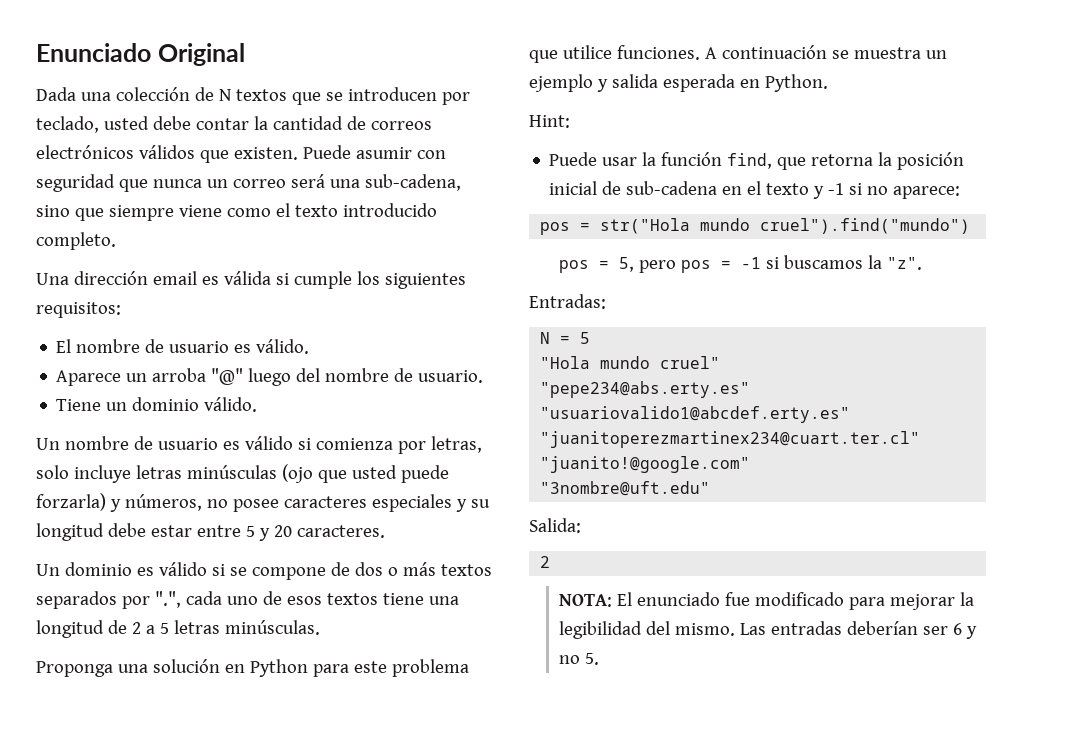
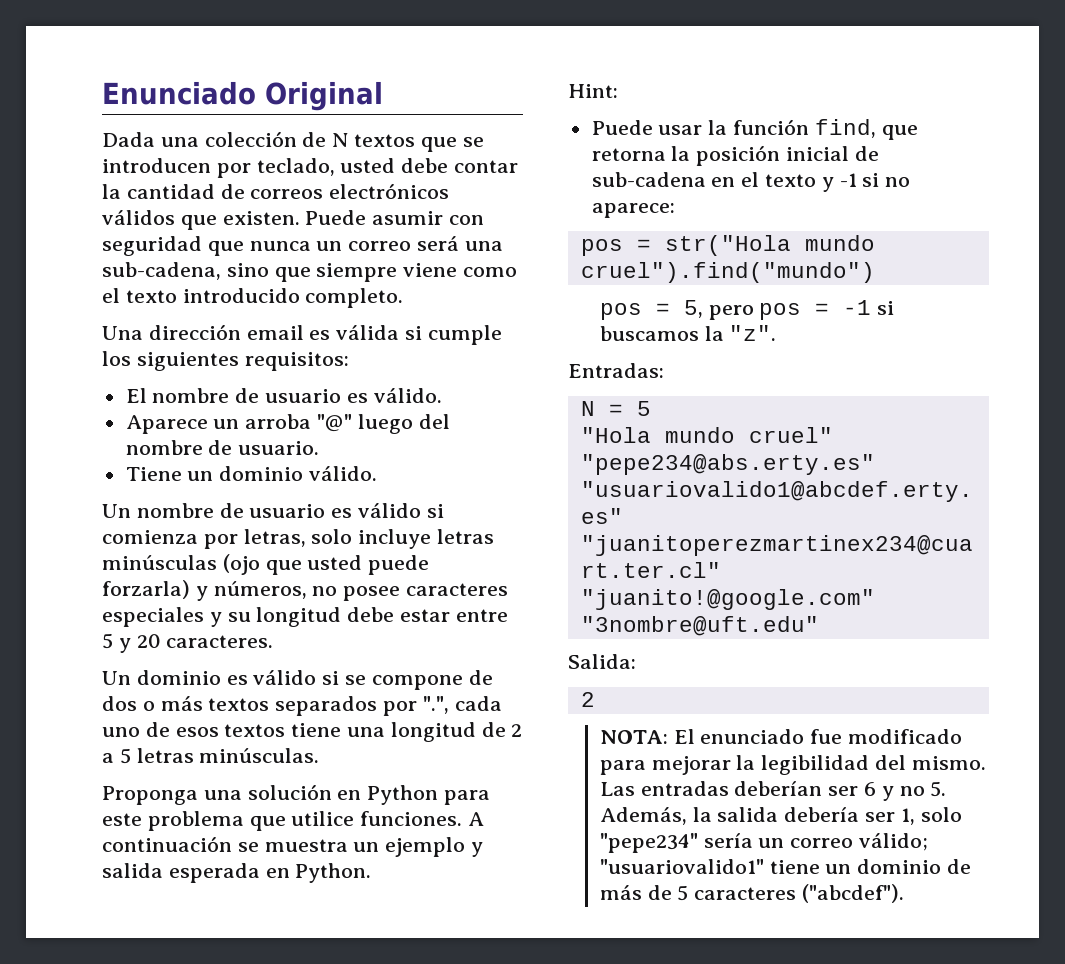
- Las entradas deberían ser 6 y no 5.
+ Las entradas deberían ser 6 y no 5. Además, la salida debería ser 1, solo "pepe234" sería un correo válido; "usuariovalido1" tiene un dominio de más de 5 caracteres ("abcdef").

